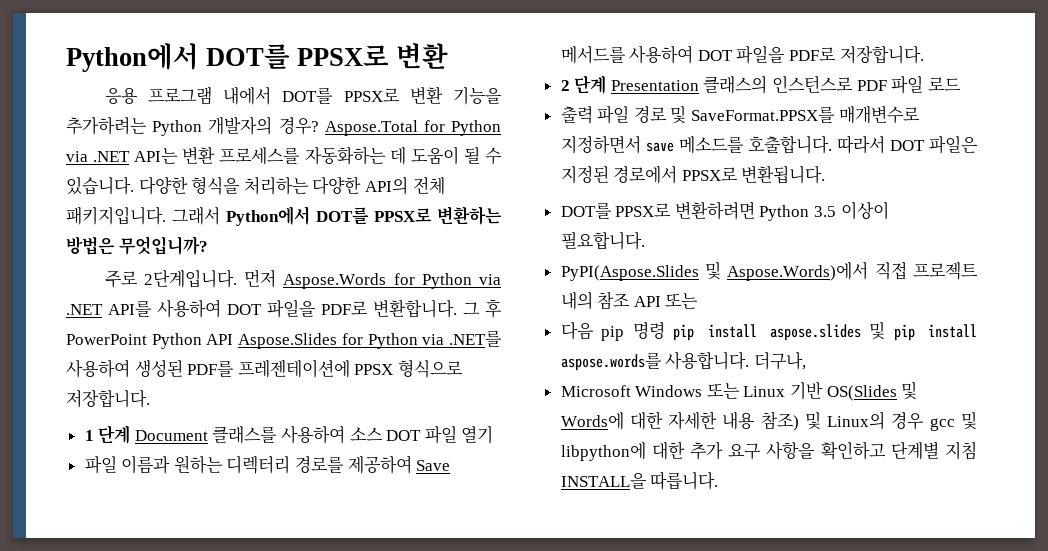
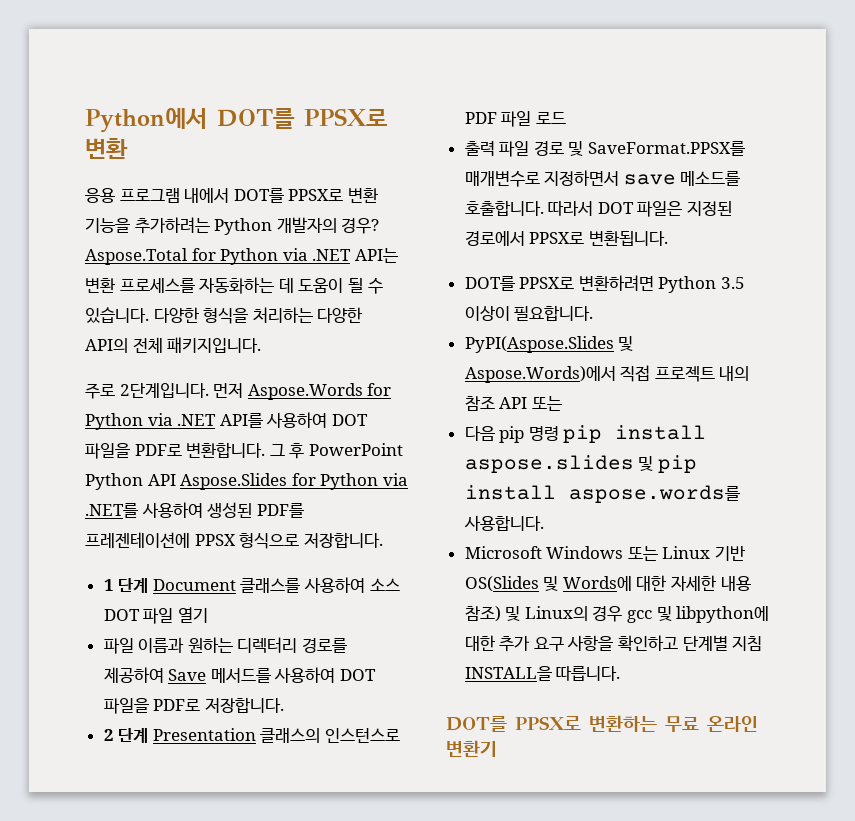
- 그래서 Python에서 DOT를 PPSX로 변환하는 방법은 무엇입니까?
- 더구나,
+ DOT를 PPSX로 변환하는 무료 온라인 변환기

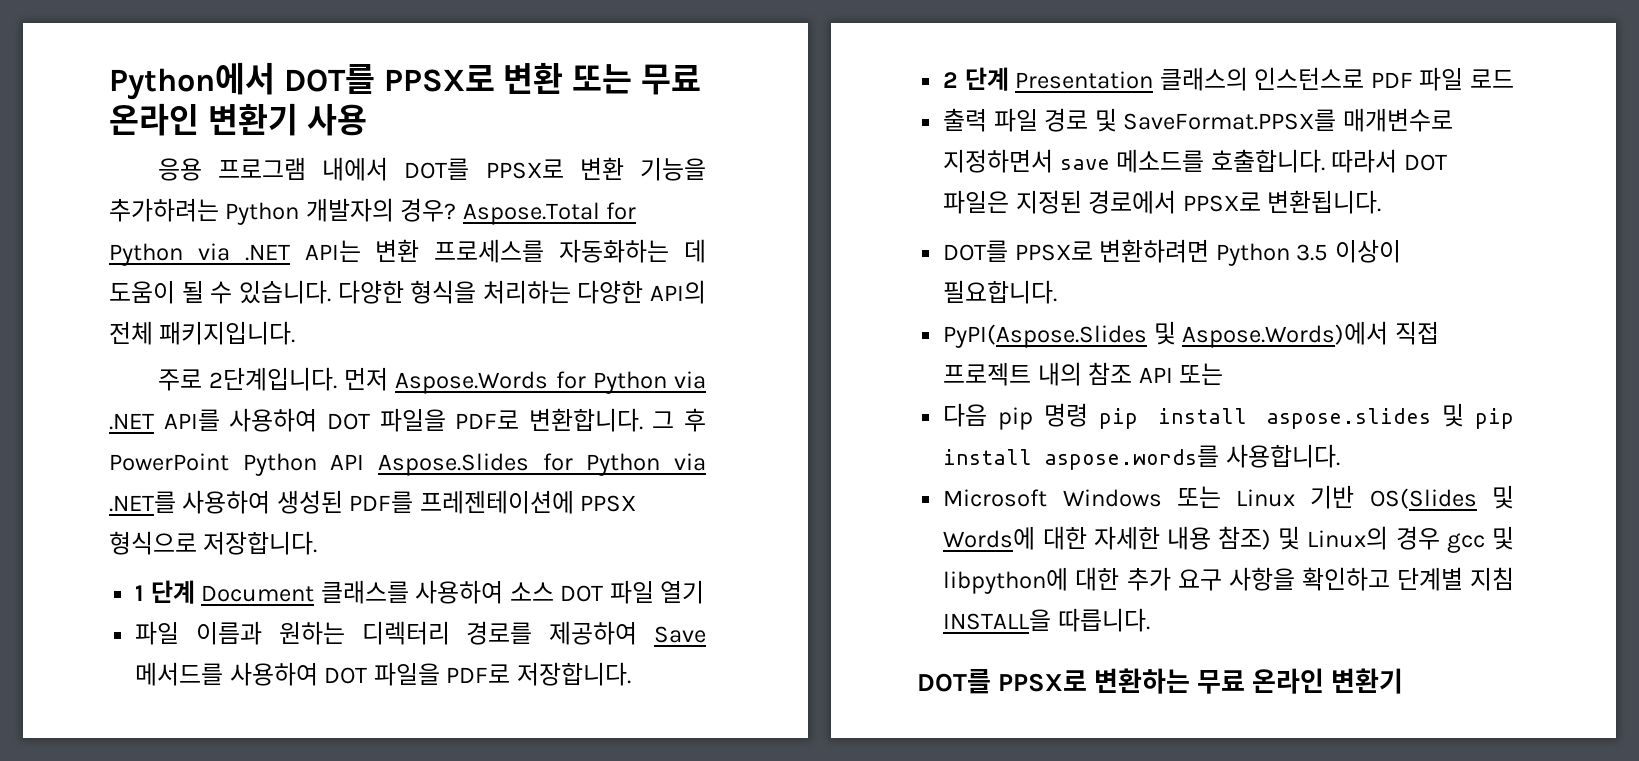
- Python에서 DOT를 PPSX로 변환
+ Python에서 DOT를 PPSX로 변환 또는 무료 온라인 변환기 사용

